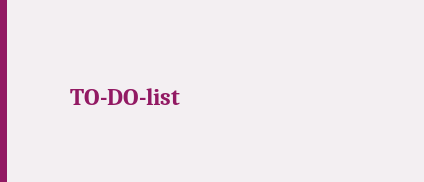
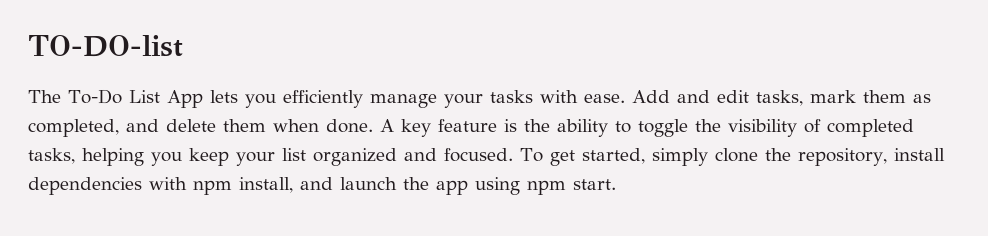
+ The To-Do List App lets you efficiently manage your tasks with ease. Add and edit tasks, mark them as completed, and delete them when done. A key feature is the ability to toggle the visibility of completed tasks, helping you keep your list organized and focused. To get started, simply clone the repository, install dependencies with npm install, and launch the app using npm start.

